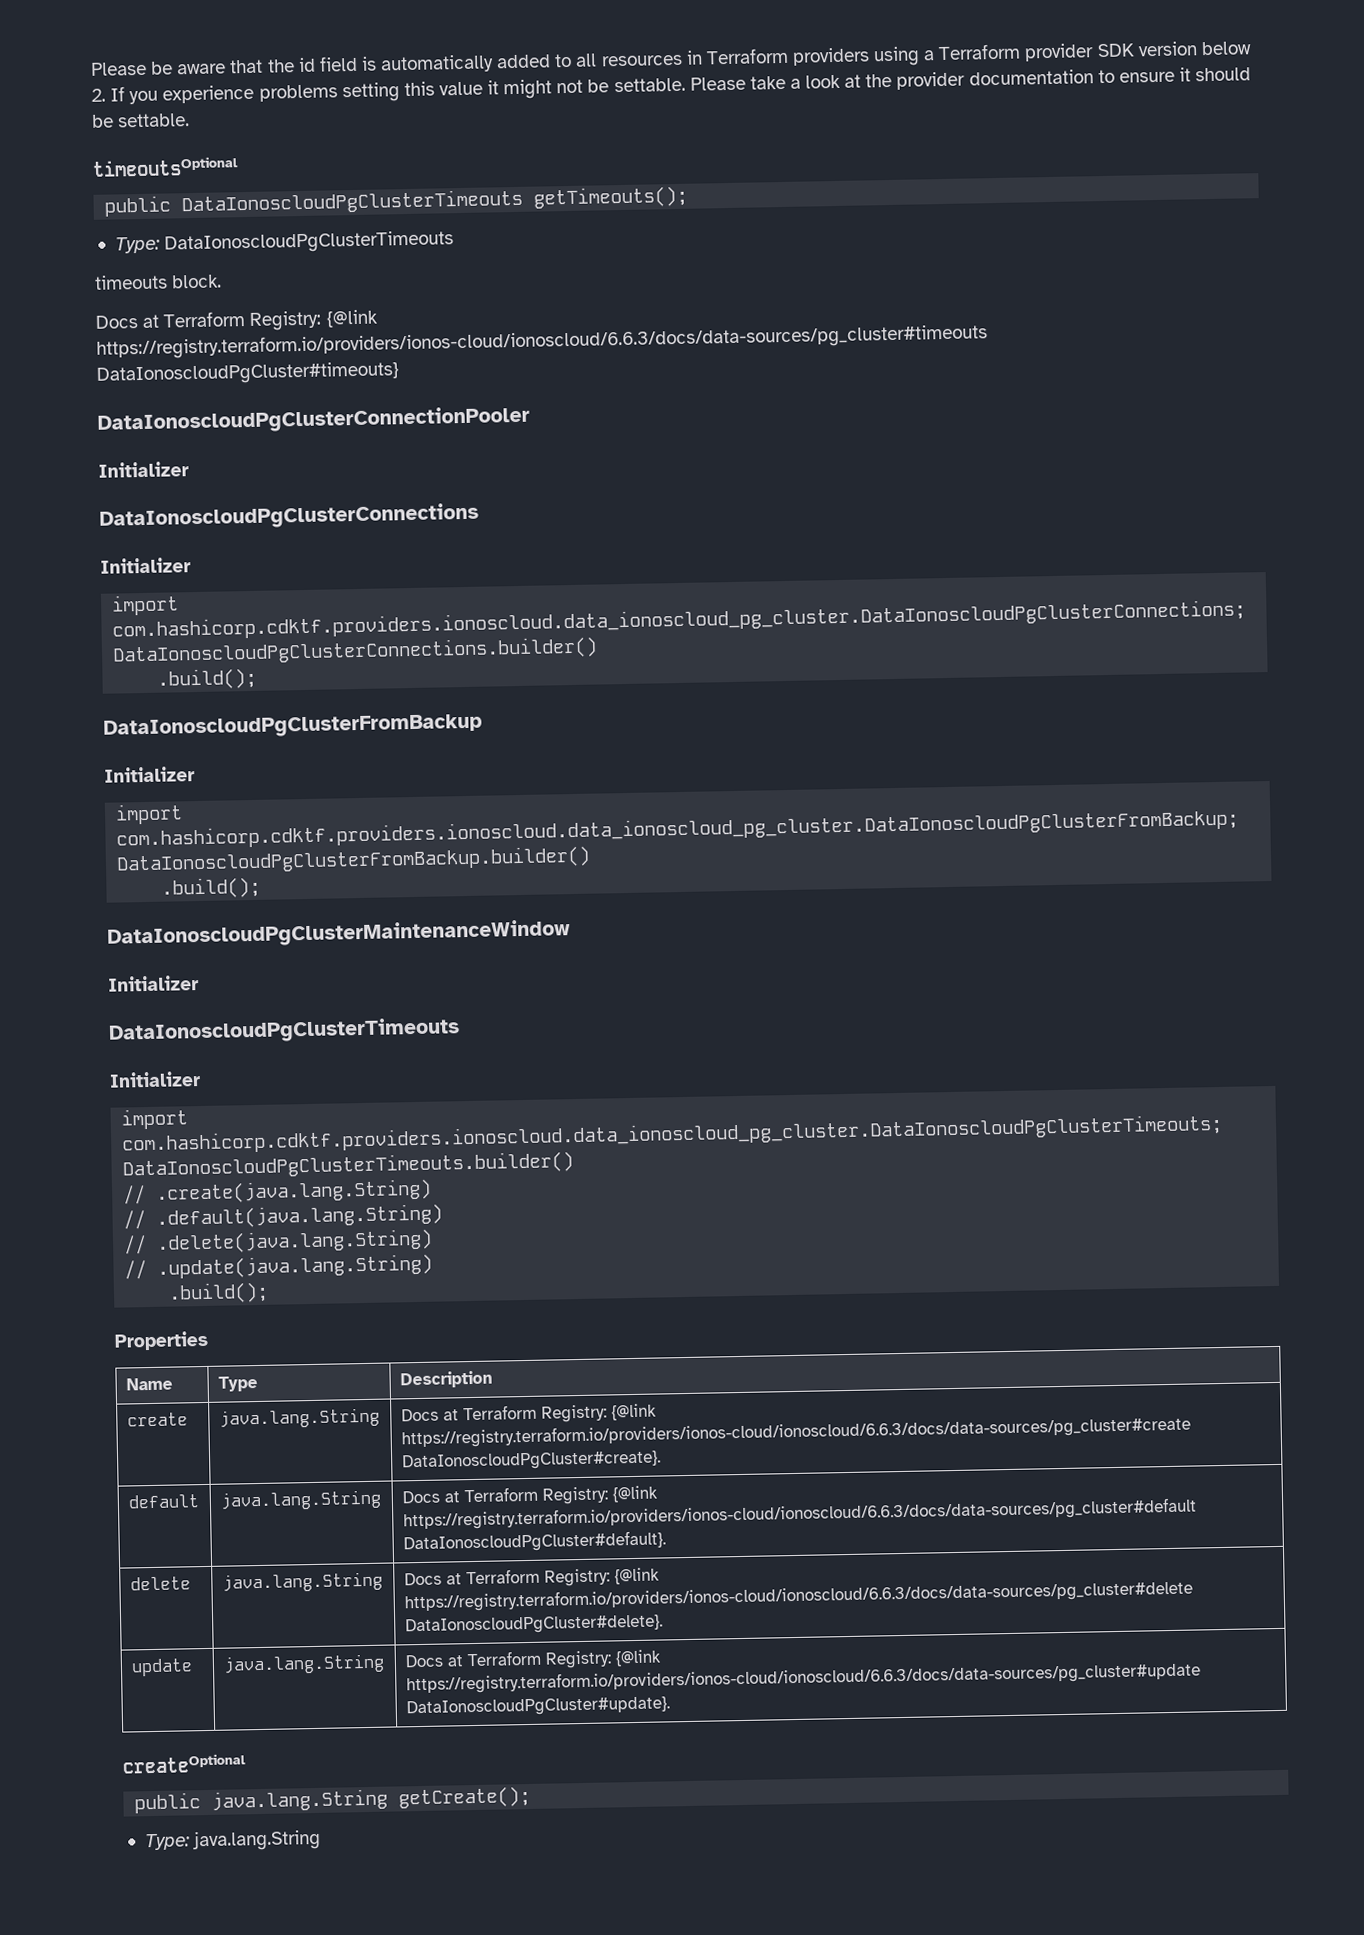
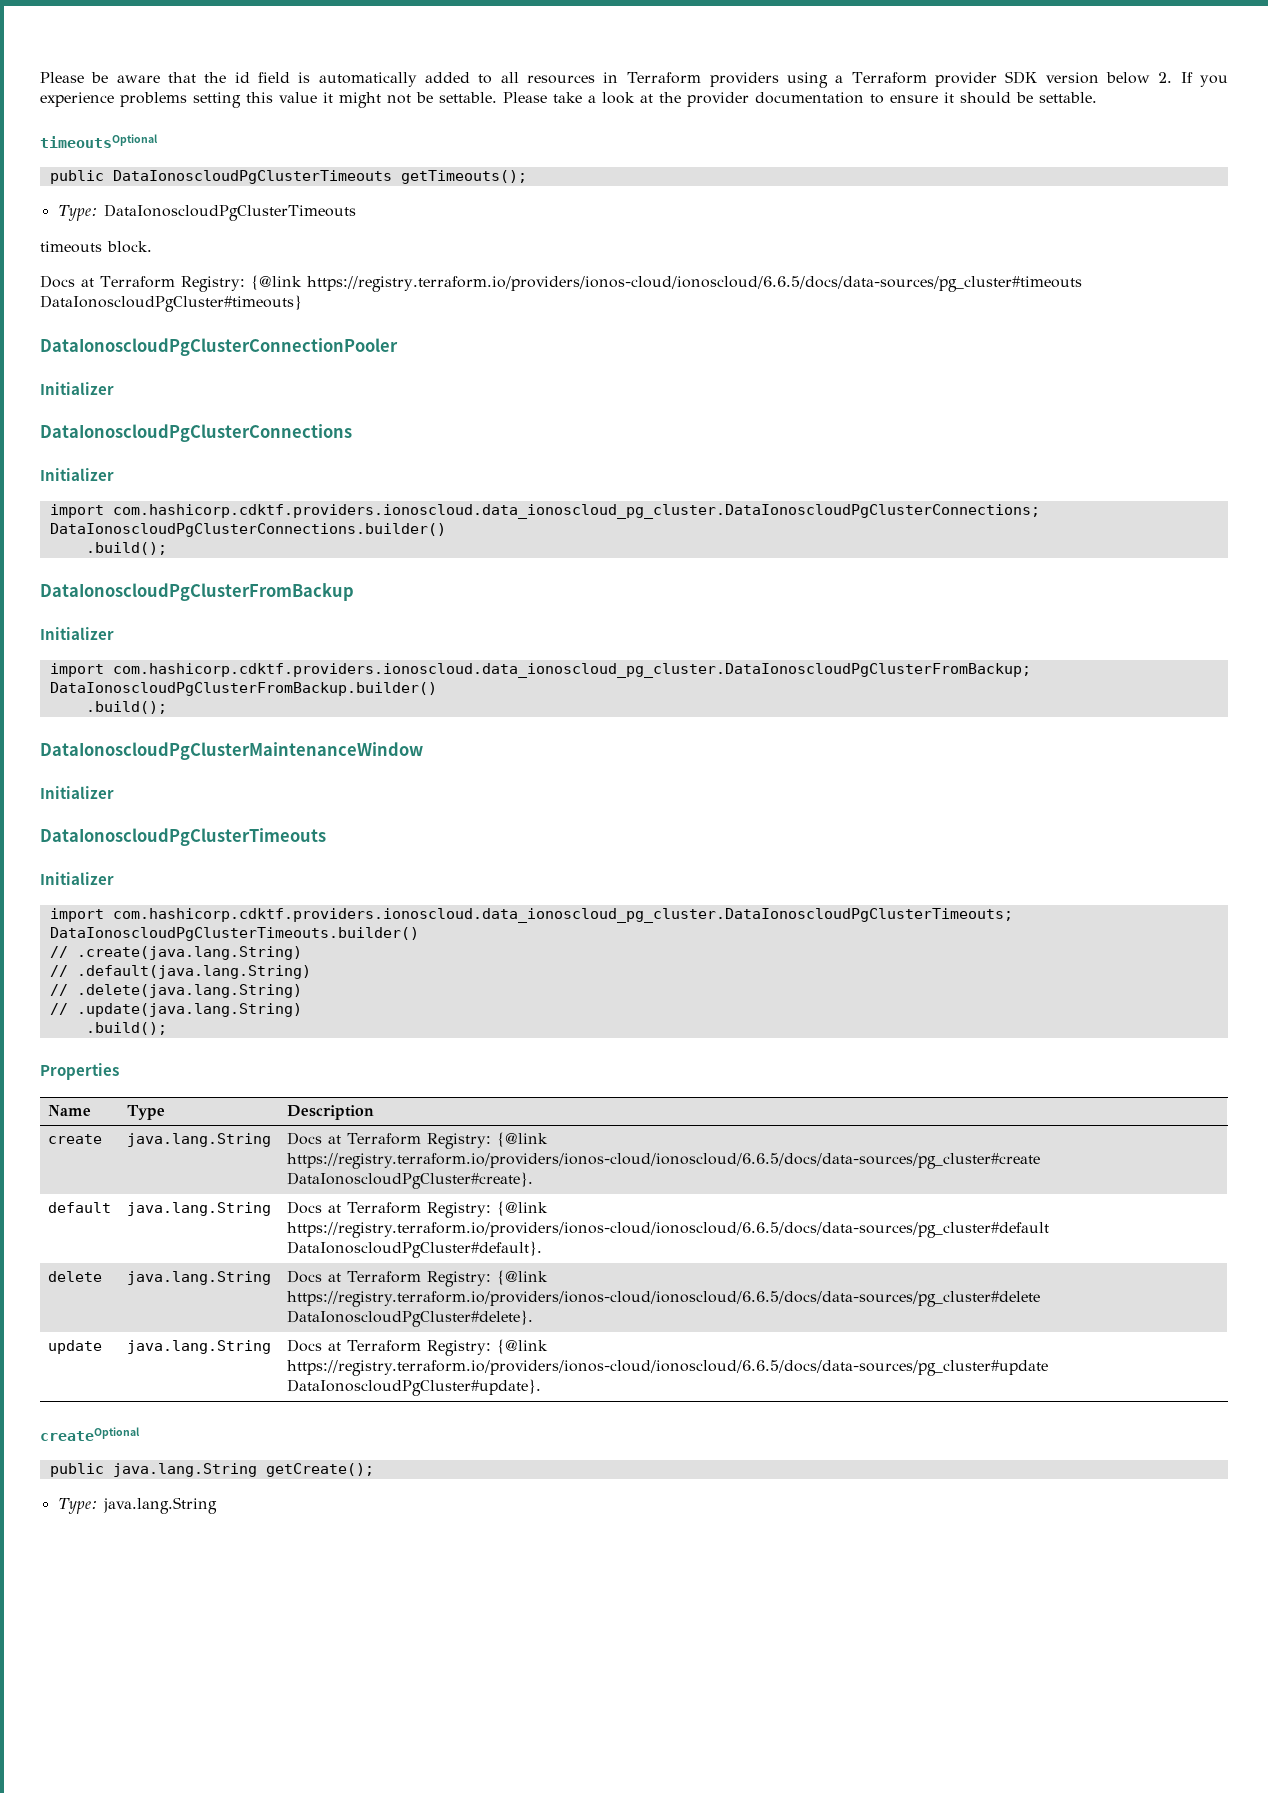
- Docs at Terraform Registry: {@link https://registry.terraform.io/providers/ionos-cloud/ionoscloud/6.6.3/docs/data-sources/pg_cluster#timeouts DataIonoscloudPgCluster#timeouts}
+ Docs at Terraform Registry: {@link https://registry.terraform.io/providers/ionos-cloud/ionoscloud/6.6.5/docs/data-sources/pg_cluster#timeouts DataIonoscloudPgCluster#timeouts}
- create | java.lang.String | Docs at Terraform Registry: {@link https://registry.terraform.io/providers/ionos-cloud/ionoscloud/6.6.3/docs/data-sources/pg_cluster#create DataIonoscloudPgCluster#create}.
+ create | java.lang.String | Docs at Terraform Registry: {@link https://registry.terraform.io/providers/ionos-cloud/ionoscloud/6.6.5/docs/data-sources/pg_cluster#create DataIonoscloudPgCluster#create}.
- default | java.lang.String | Docs at Terraform Registry: {@link https://registry.terraform.io/providers/ionos-cloud/ionoscloud/6.6.3/docs/data-sources/pg_cluster#default DataIonoscloudPgCluster#default}.
+ default | java.lang.String | Docs at Terraform Registry: {@link https://registry.terraform.io/providers/ionos-cloud/ionoscloud/6.6.5/docs/data-sources/pg_cluster#default DataIonoscloudPgCluster#default}.
- delete | java.lang.String | Docs at Terraform Registry: {@link https://registry.terraform.io/providers/ionos-cloud/ionoscloud/6.6.3/docs/data-sources/pg_cluster#delete DataIonoscloudPgCluster#delete}.
+ delete | java.lang.String | Docs at Terraform Registry: {@link https://registry.terraform.io/providers/ionos-cloud/ionoscloud/6.6.5/docs/data-sources/pg_cluster#delete DataIonoscloudPgCluster#delete}.
- update | java.lang.String | Docs at Terraform Registry: {@link https://registry.terraform.io/providers/ionos-cloud/ionoscloud/6.6.3/docs/data-sources/pg_cluster#update DataIonoscloudPgCluster#update}.
+ update | java.lang.String | Docs at Terraform Registry: {@link https://registry.terraform.io/providers/ionos-cloud/ionoscloud/6.6.5/docs/data-sources/pg_cluster#update DataIonoscloudPgCluster#update}.

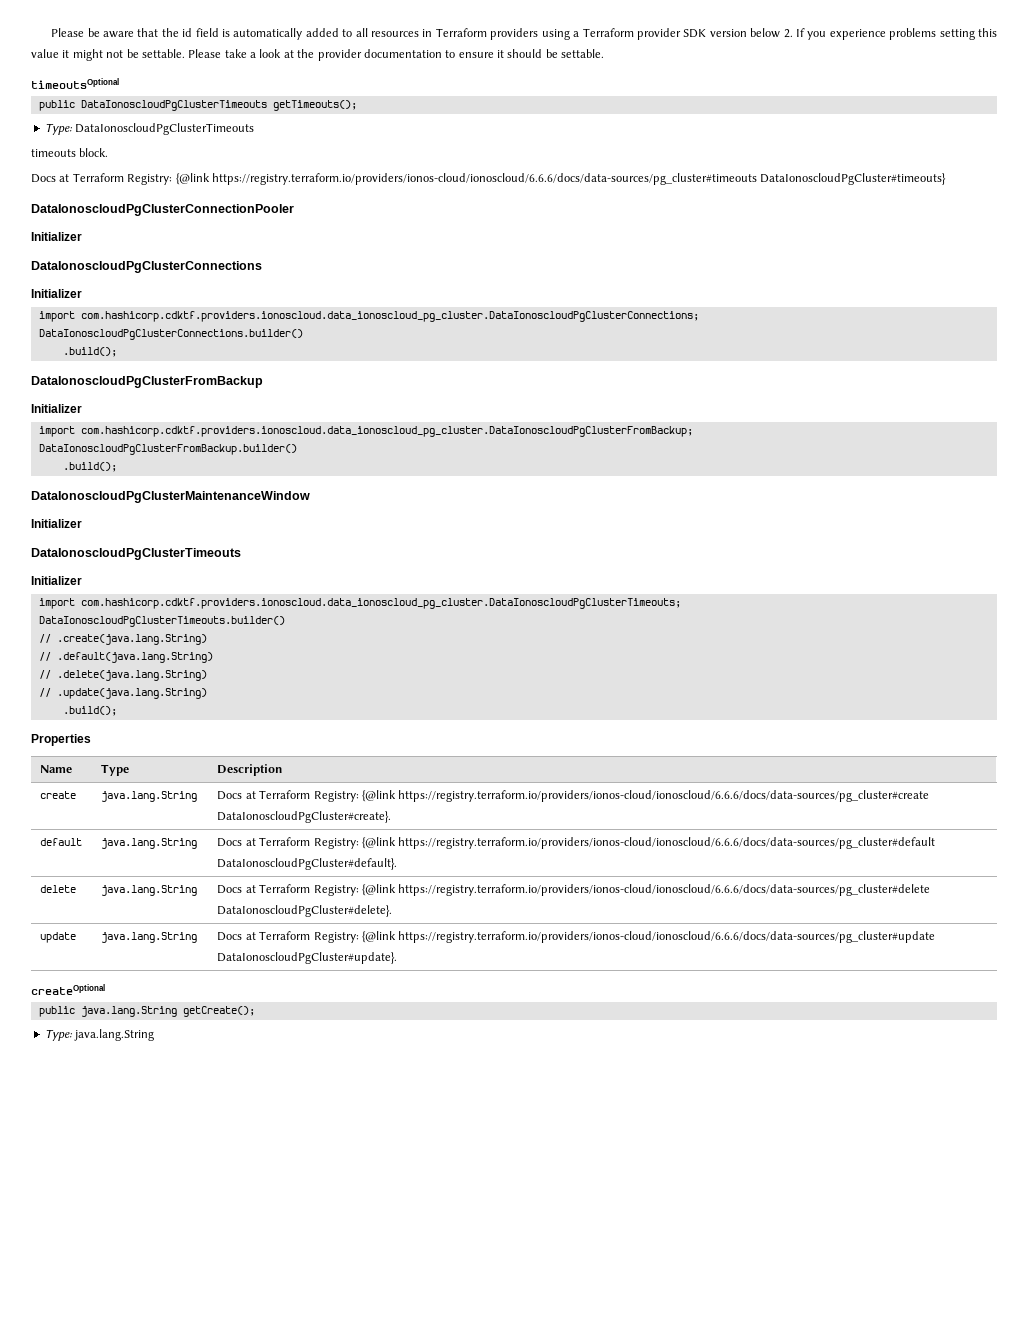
- Docs at Terraform Registry: {@link https://registry.terraform.io/providers/ionos-cloud/ionoscloud/6.6.5/docs/data-sources/pg_cluster#timeouts DataIonoscloudPgCluster#timeouts}
+ Docs at Terraform Registry: {@link https://registry.terraform.io/providers/ionos-cloud/ionoscloud/6.6.6/docs/data-sources/pg_cluster#timeouts DataIonoscloudPgCluster#timeouts}
- create | java.lang.String | Docs at Terraform Registry: {@link https://registry.terraform.io/providers/ionos-cloud/ionoscloud/6.6.5/docs/data-sources/pg_cluster#create DataIonoscloudPgCluster#create}.
+ create | java.lang.String | Docs at Terraform Registry: {@link https://registry.terraform.io/providers/ionos-cloud/ionoscloud/6.6.6/docs/data-sources/pg_cluster#create DataIonoscloudPgCluster#create}.
- default | java.lang.String | Docs at Terraform Registry: {@link https://registry.terraform.io/providers/ionos-cloud/ionoscloud/6.6.5/docs/data-sources/pg_cluster#default DataIonoscloudPgCluster#default}.
+ default | java.lang.String | Docs at Terraform Registry: {@link https://registry.terraform.io/providers/ionos-cloud/ionoscloud/6.6.6/docs/data-sources/pg_cluster#default DataIonoscloudPgCluster#default}.
- delete | java.lang.String | Docs at Terraform Registry: {@link https://registry.terraform.io/providers/ionos-cloud/ionoscloud/6.6.5/docs/data-sources/pg_cluster#delete DataIonoscloudPgCluster#delete}.
+ delete | java.lang.String | Docs at Terraform Registry: {@link https://registry.terraform.io/providers/ionos-cloud/ionoscloud/6.6.6/docs/data-sources/pg_cluster#delete DataIonoscloudPgCluster#delete}.
- update | java.lang.String | Docs at Terraform Registry: {@link https://registry.terraform.io/providers/ionos-cloud/ionoscloud/6.6.5/docs/data-sources/pg_cluster#update DataIonoscloudPgCluster#update}.
+ update | java.lang.String | Docs at Terraform Registry: {@link https://registry.terraform.io/providers/ionos-cloud/ionoscloud/6.6.6/docs/data-sources/pg_cluster#update DataIonoscloudPgCluster#update}.

